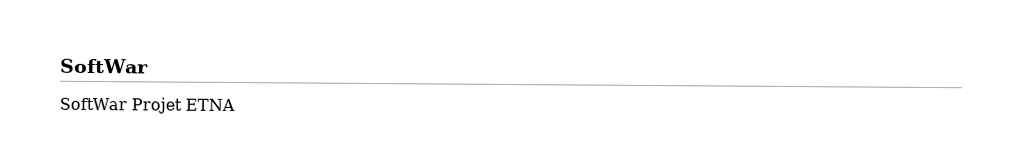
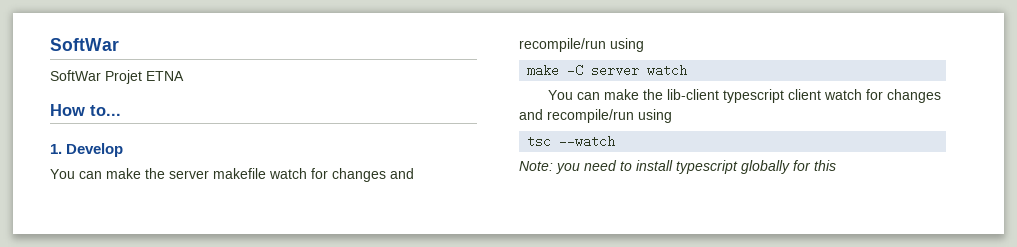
+ How to...
+ 1. Develop
+ You can make the server makefile watch for changes and recompile/run using
+ make -C server watch
+ You can make the lib-client typescript client watch for changes and recompile/run using
+ tsc --watch
+ Note: you need to install typescript globally for this

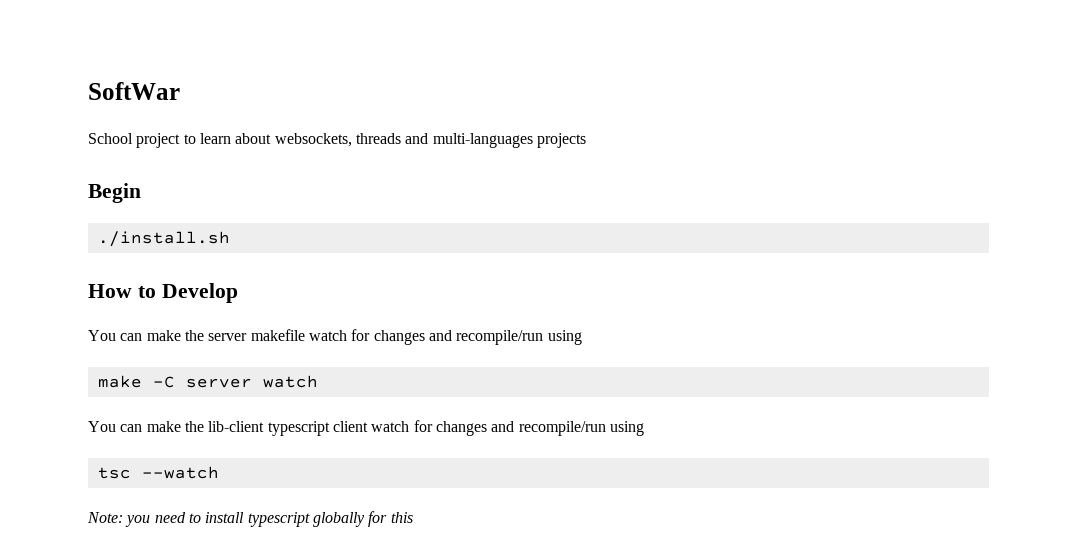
- SoftWar Projet ETNA
+ School project to learn about websockets, threads and multi-languages projects
+ Begin
+ ./install.sh
- How to...
- 1. Develop
+ How to Develop

